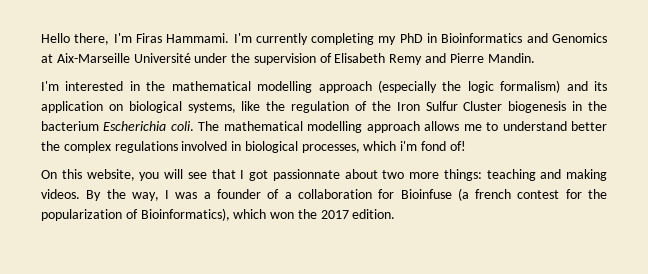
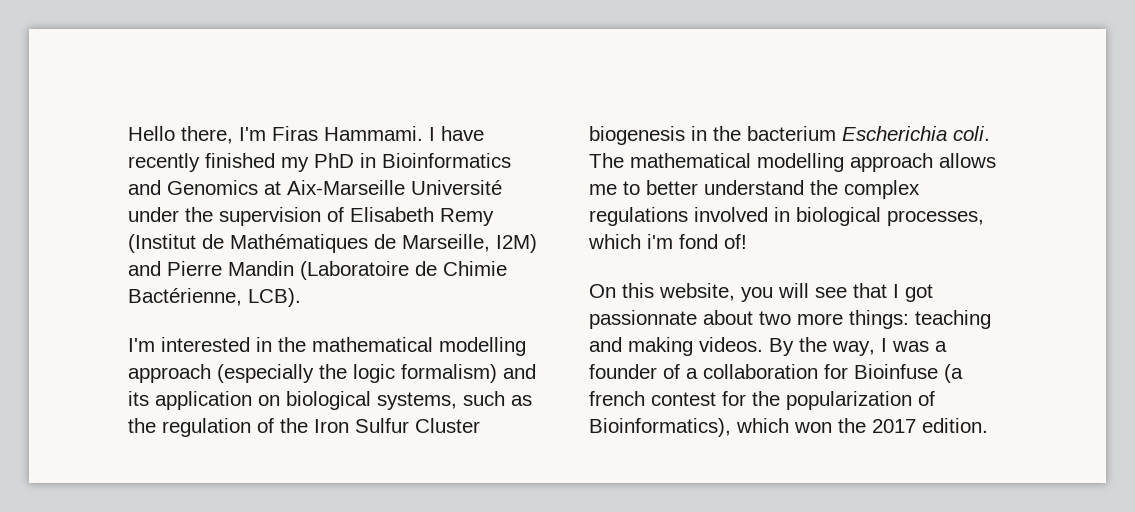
- I'm currently completing my PhD in Bioinformatics and Genomics at Aix-Marseille Université under the supervision of Elisabeth Remy and Pierre Mandin.
+ I have recently finished my PhD in Bioinformatics and Genomics at Aix-Marseille Université under the supervision of Elisabeth Remy (Institut de Mathématiques de Marseille, I2M) and Pierre Mandin (Laboratoire de Chimie Bactérienne, LCB).
- I'm interested in the mathematical modelling approach (especially the logic formalism) and its application on biological systems, like the regulation of the Iron Sulfur Cluster biogenesis in the bacterium Escherichia coli.
+ I'm interested in the mathematical modelling approach (especially the logic formalism) and its application on biological systems, such as the regulation of the Iron Sulfur Cluster biogenesis in the bacterium Escherichia coli.
- The mathematical modelling approach allows me to understand better the complex regulations involved in biological processes, which i'm fond of!
+ The mathematical modelling approach allows me to better understand the complex regulations involved in biological processes, which i'm fond of!

